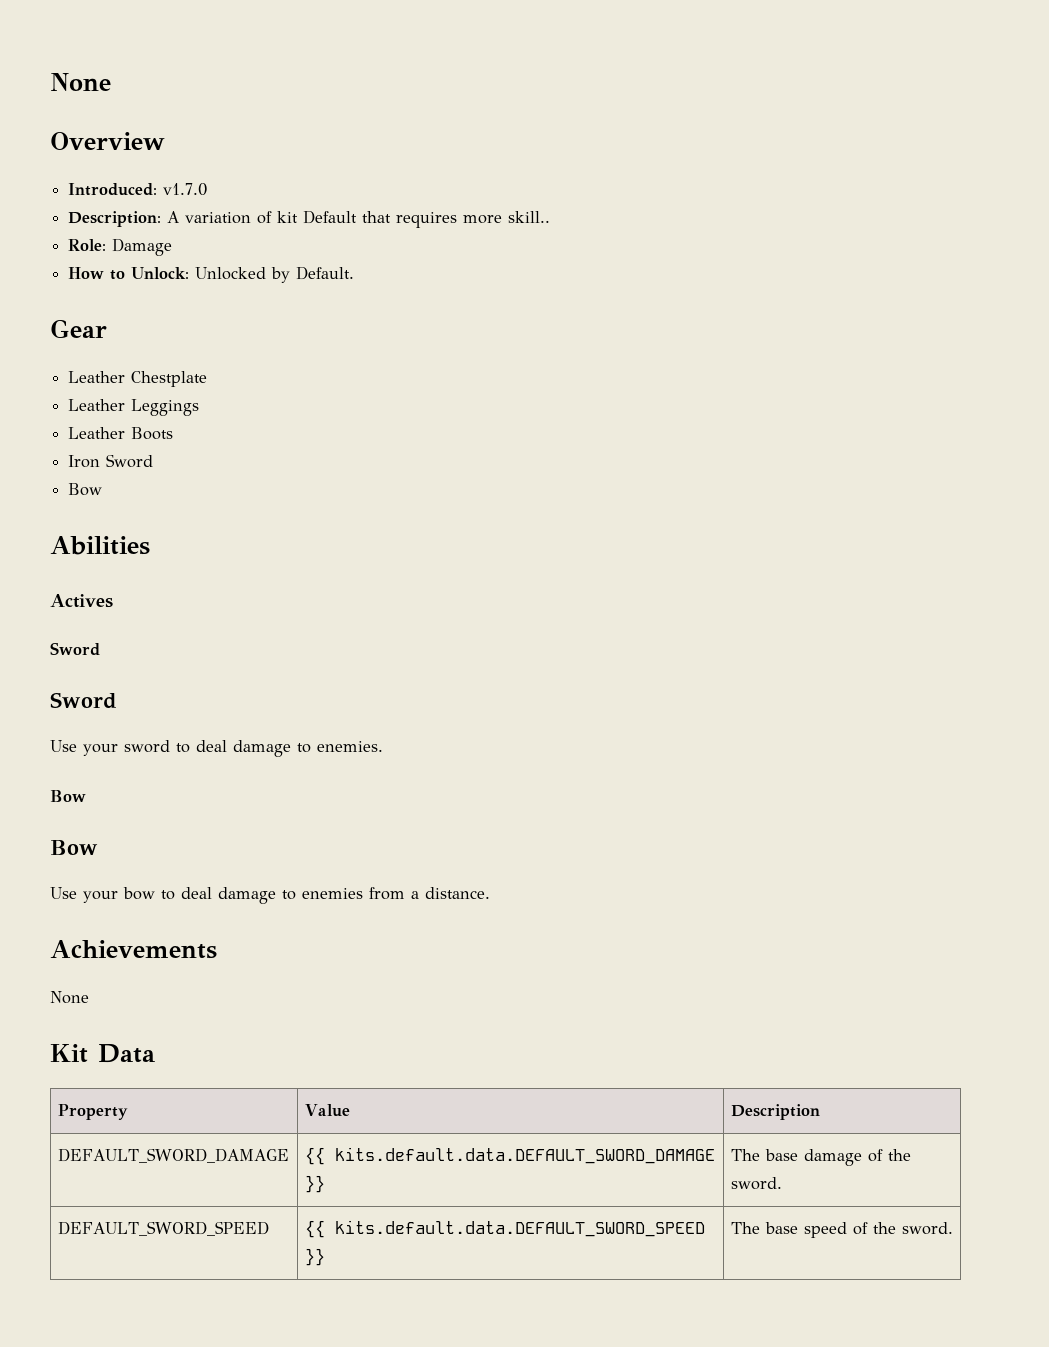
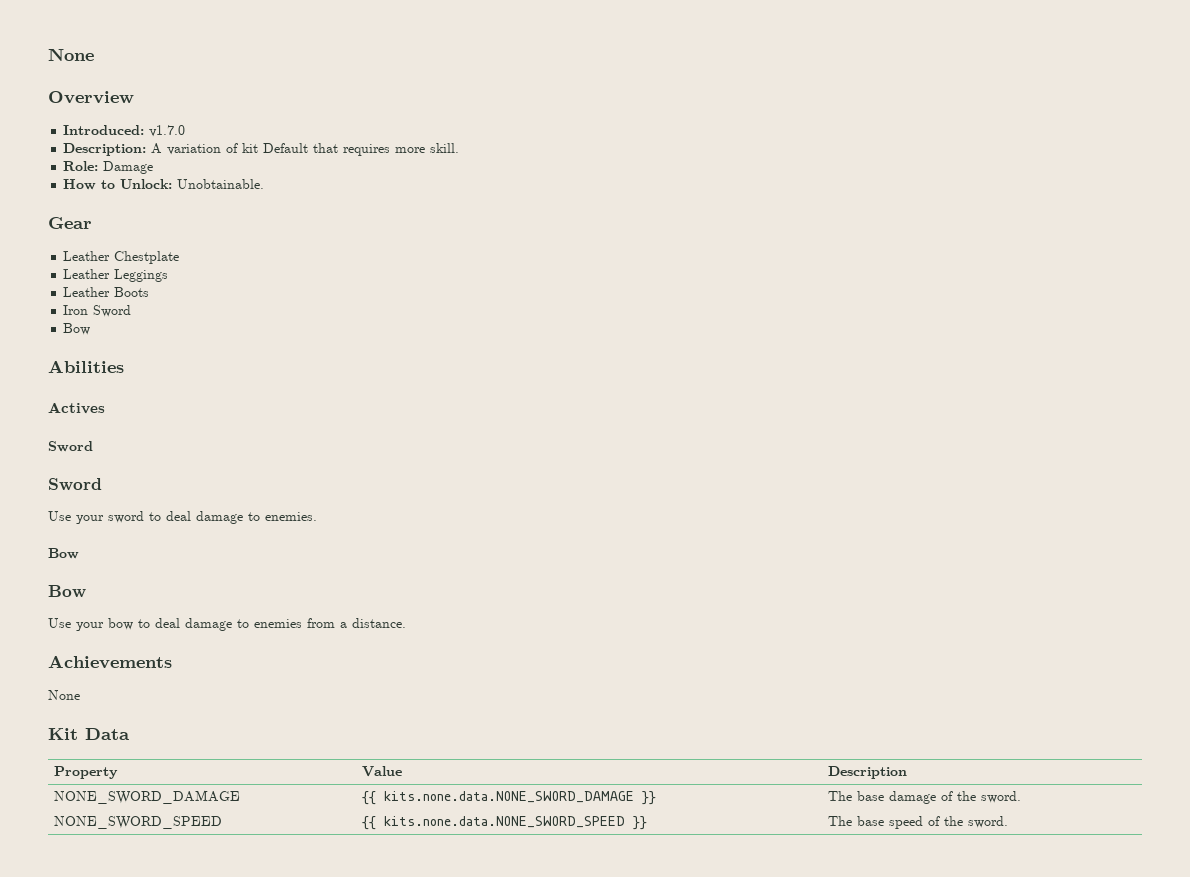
- Description: A variation of kit Default that requires more skill..
+ Description: A variation of kit Default that requires more skill.
- How to Unlock: Unlocked by Default.
+ How to Unlock: Unobtainable.
- DEFAULT_SWORD_DAMAGE | {{ kits.default.data.DEFAULT_SWORD_DAMAGE }} | The base damage of the sword.
+ NONE_SWORD_DAMAGE | {{ kits.none.data.NONE_SWORD_DAMAGE }} | The base damage of the sword.
- DEFAULT_SWORD_SPEED | {{ kits.default.data.DEFAULT_SWORD_SPEED }} | The base speed of the sword.
+ NONE_SWORD_SPEED | {{ kits.none.data.NONE_SWORD_SPEED }} | The base speed of the sword.

